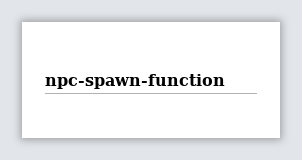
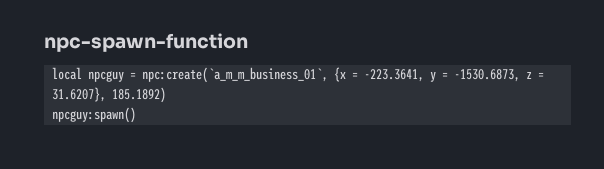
+ local npcguy = npc:create(`a_m_m_business_01`, {x = -223.3641, y = -1530.6873, z = 31.6207}, 185.1892)
+ npcguy:spawn()

